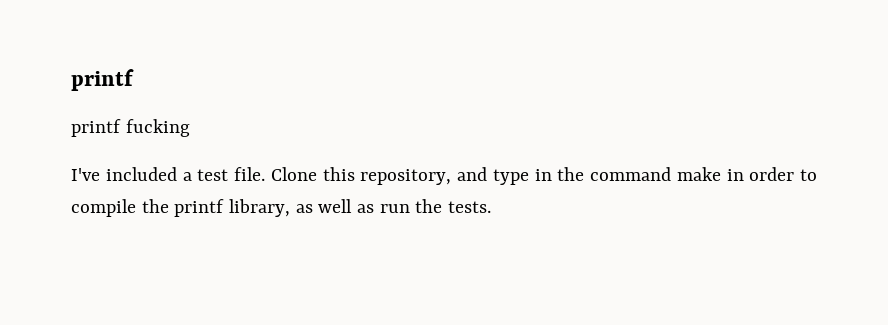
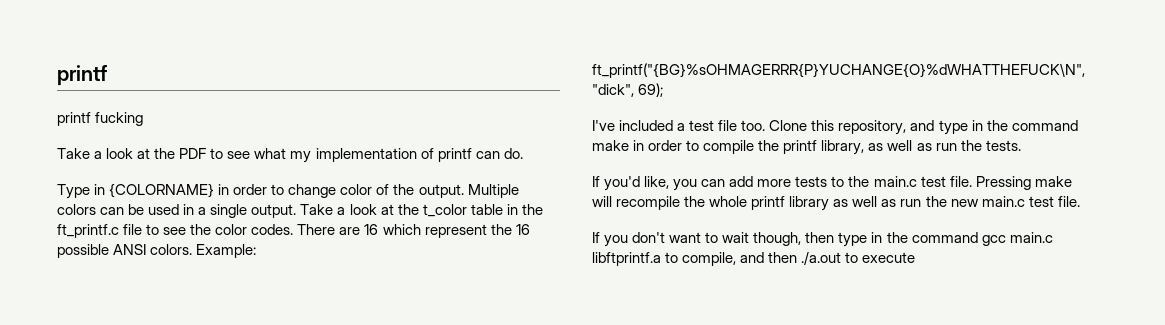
+ Take a look at the PDF to see what my implementation of printf can do.
+ Type in {COLORNAME} in order to change color of the output. Multiple colors can be used in a single output. Take a look at the t_color table in the ft_printf.c file to see the color codes. There are 16 which represent the 16 possible ANSI colors. Example: ft_printf("{BG}%sOHMAGERRR{P}YUCHANGE{O}%dWHATTHEFUCK\N", "dick", 69);
- I've included a test file.
+ I've included a test file too.
+ If you'd like, you can add more tests to the main.c test file. Pressing make will recompile the whole printf library as well as run the new main.c test file.
+ If you don't want to wait though, then type in the command gcc main.c libftprintf.a to compile, and then ./a.out to execute

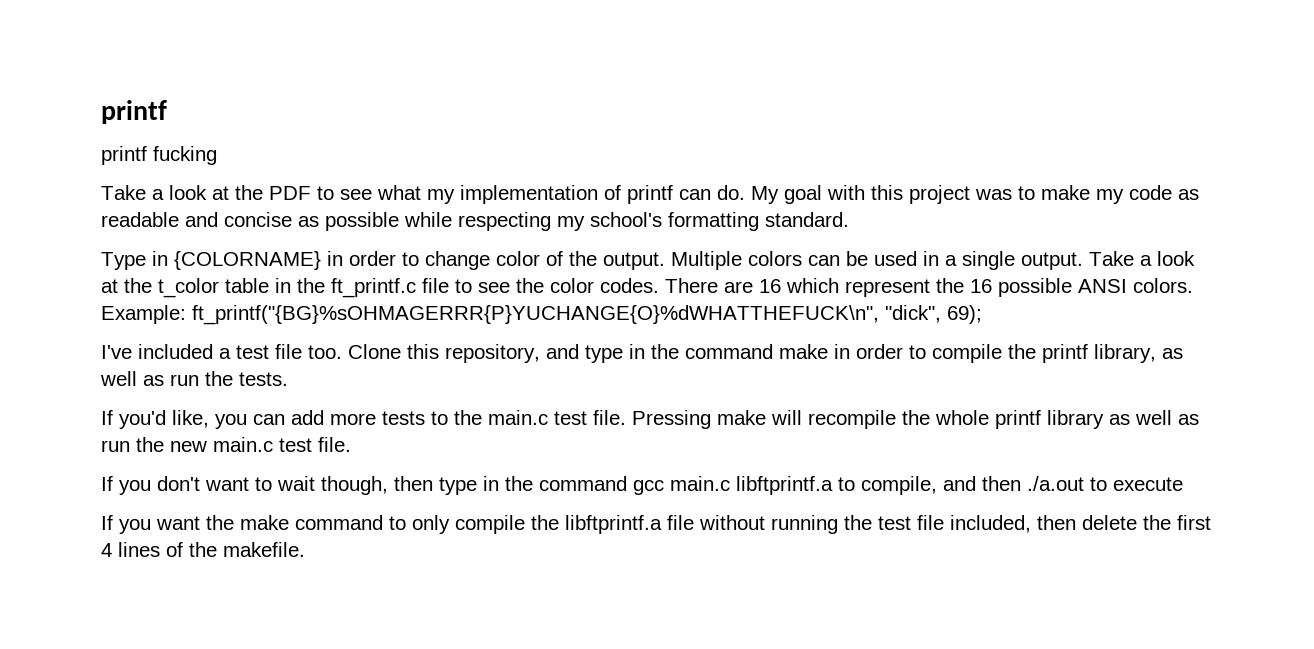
+ My goal with this project was to make my code as readable and concise as possible while respecting my school's formatting standard.
- Example: ft_printf("{BG}%sOHMAGERRR{P}YUCHANGE{O}%dWHATTHEFUCK\N", "dick", 69);
+ Example: ft_printf("{BG}%sOHMAGERRR{P}YUCHANGE{O}%dWHATTHEFUCK\n", "dick", 69);
+ If you want the make command to only compile the libftprintf.a file without running the test file included, then delete the first 4 lines of the makefile.

